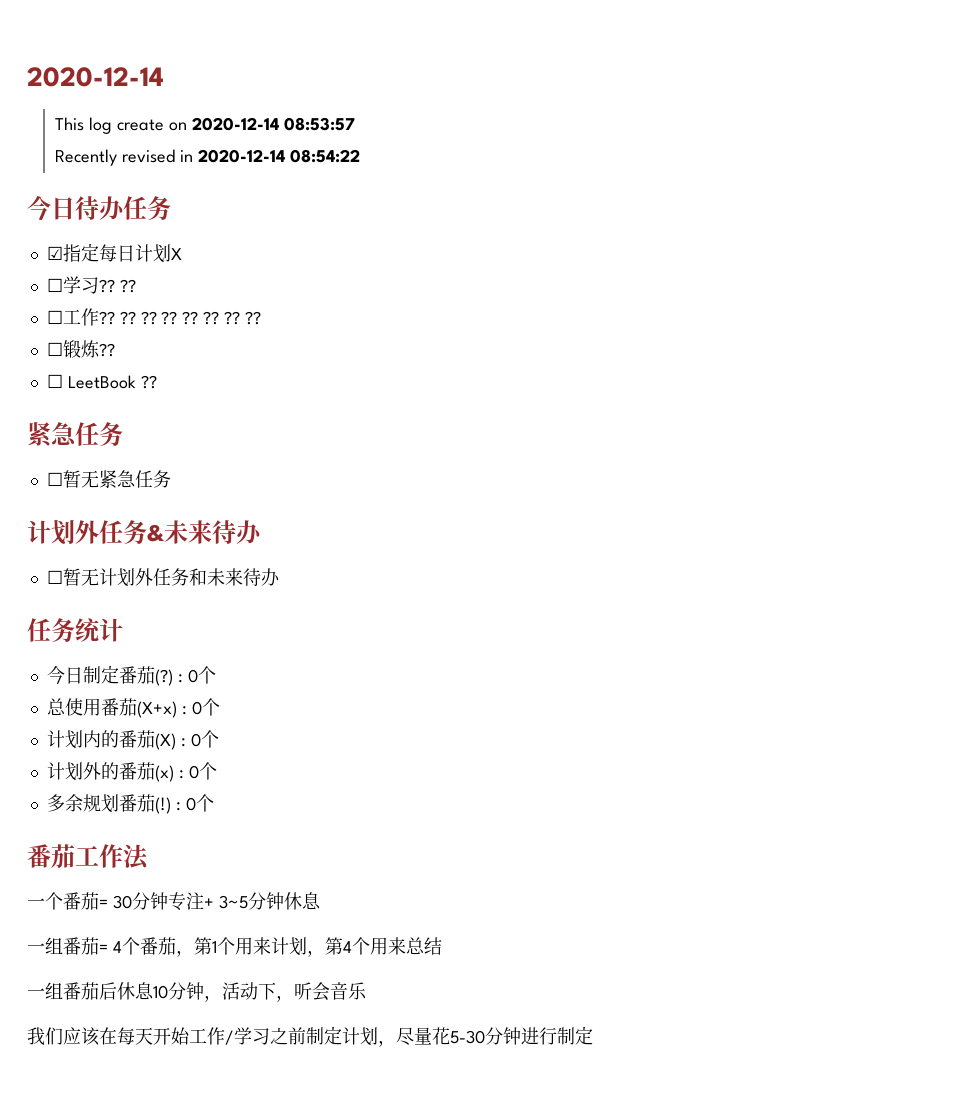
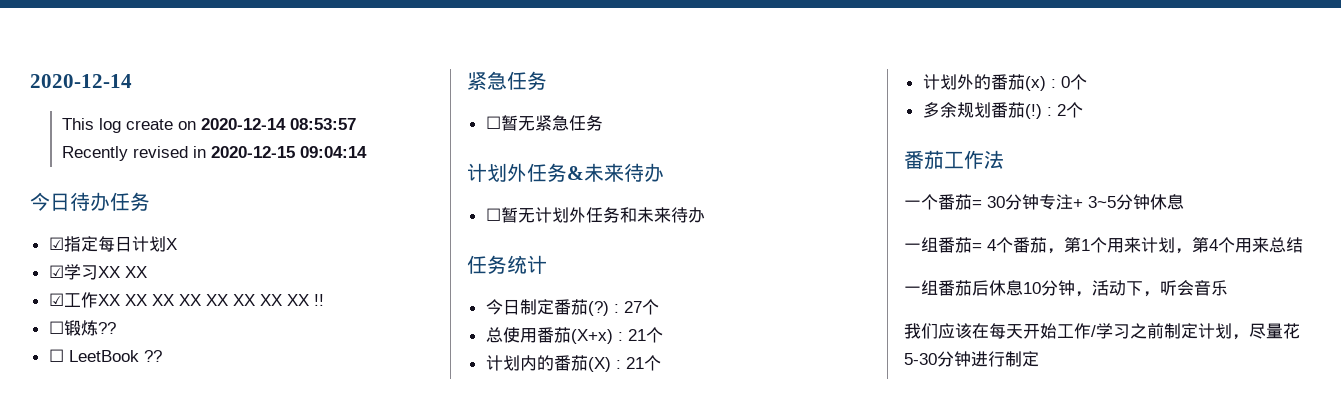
- Recently revised in 2020-12-14 08:54:22
+ Recently revised in 2020-12-15 09:04:14
- ☐学习?? ??
- ☐工作?? ?? ?? ?? ?? ?? ?? ??
+ ☑学习XX XX
+ ☑工作XX XX XX XX XX XX XX XX !!
- 今日制定番茄(?) : 0个
+ 今日制定番茄(?) : 27个
- 总使用番茄(X+x) : 0个
+ 总使用番茄(X+x) : 21个
- 计划内的番茄(X) : 0个
+ 计划内的番茄(X) : 21个
- 多余规划番茄(!) : 0个
+ 多余规划番茄(!) : 2个

